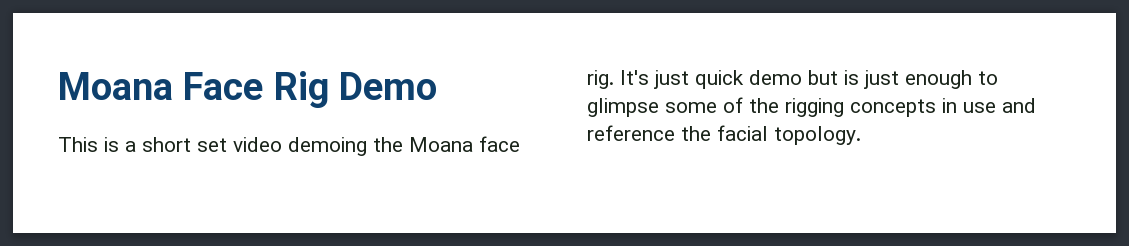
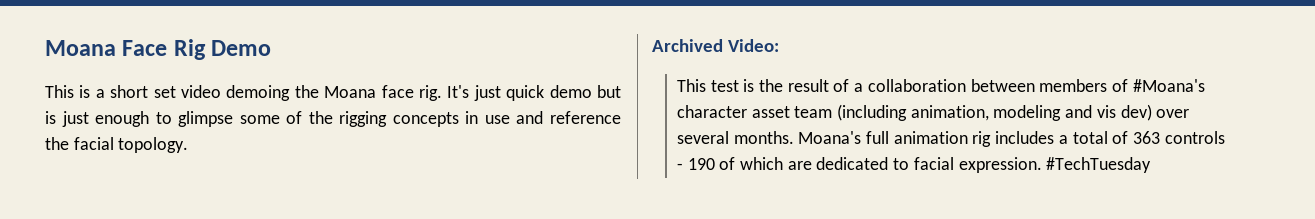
+ Archived Video:
+ This test is the result of a collaboration between members of #Moana's character asset team (including animation, modeling and vis dev) over several months. Moana's full animation rig includes a total of 363 controls - 190 of which are dedicated to facial expression. #TechTuesday

